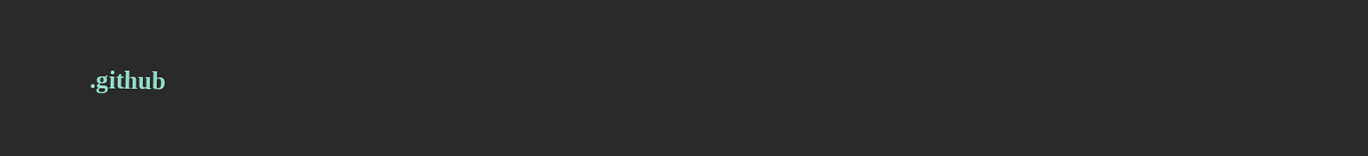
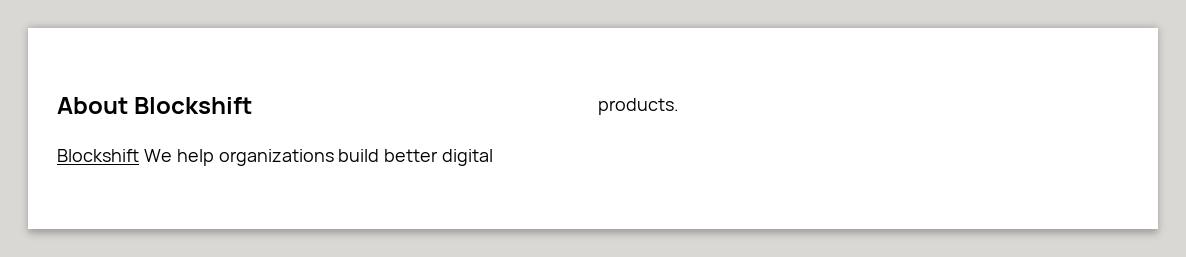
- .github
+ About Blockshift
+ Blockshift We help organizations build better digital products.

